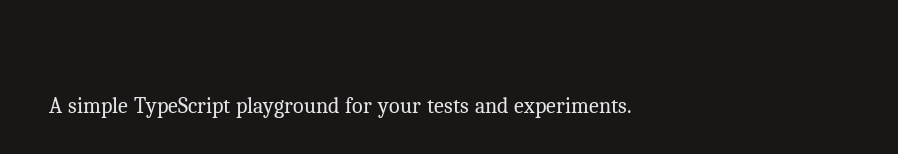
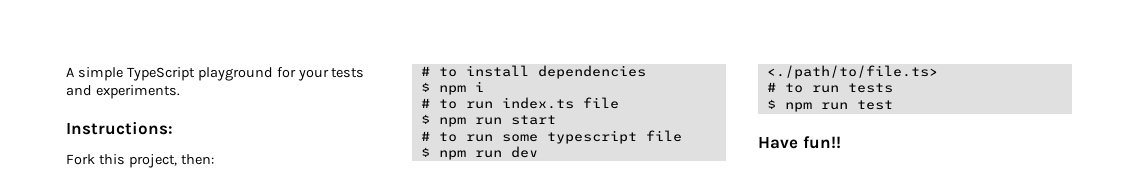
+ Instructions:
+ Fork this project, then:
+ # to install dependencies
+ $ npm i
+ # to run index.ts file
+ $ npm run start
+ # to run some typescript file
+ $ npm run dev <./path/to/file.ts>
+ # to run tests
+ $ npm run test
+ Have fun!!

